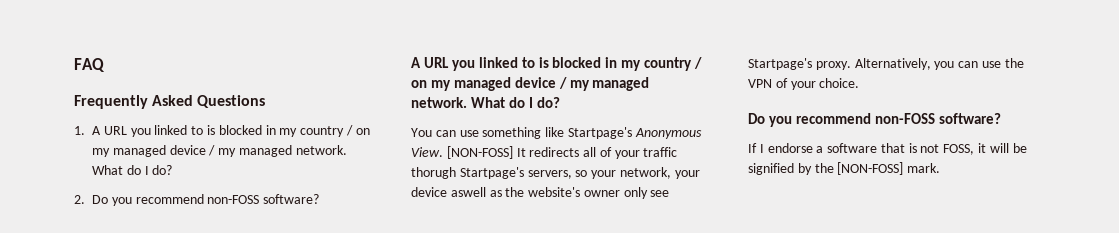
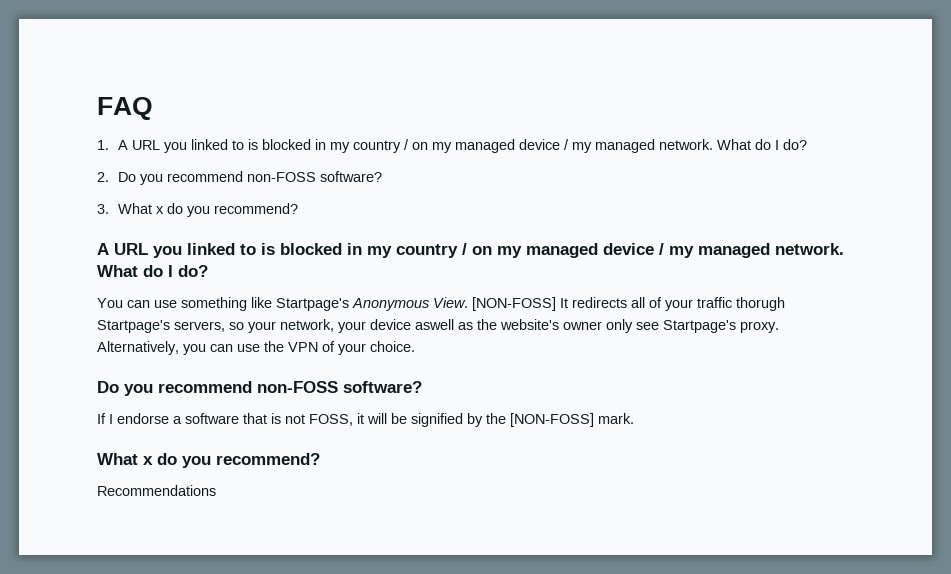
- Frequently Asked Questions
+ 3. What x do you recommend?
  If I endorse a software that is not FOSS, it will be signified by the [NON-FOSS] mark.
+ What x do you recommend?
+ Recommendations

